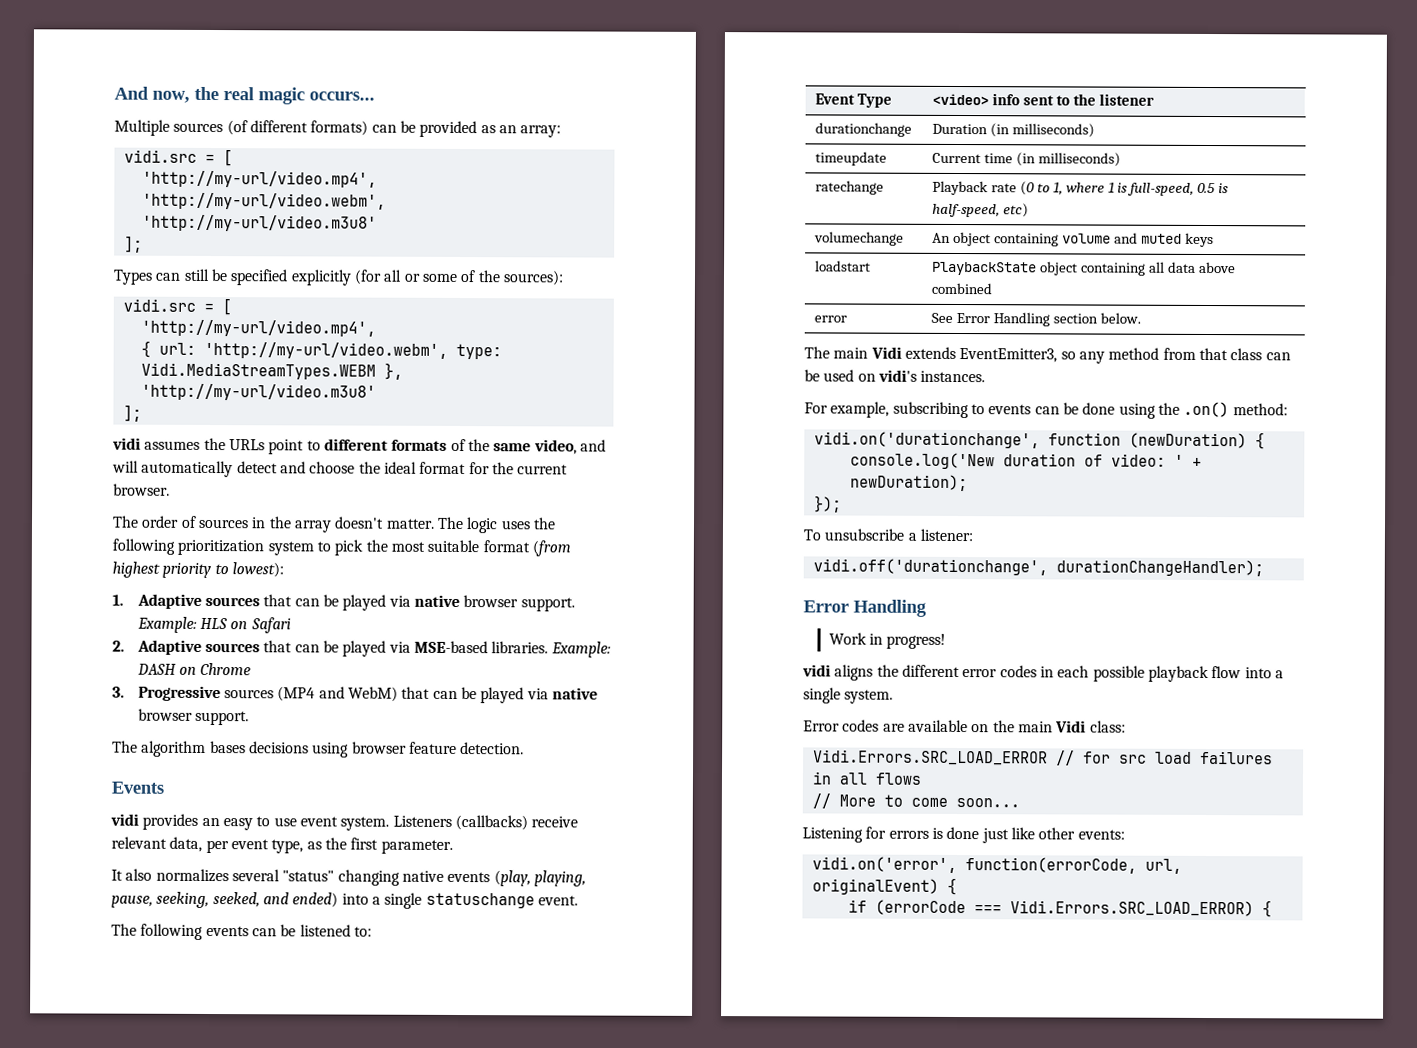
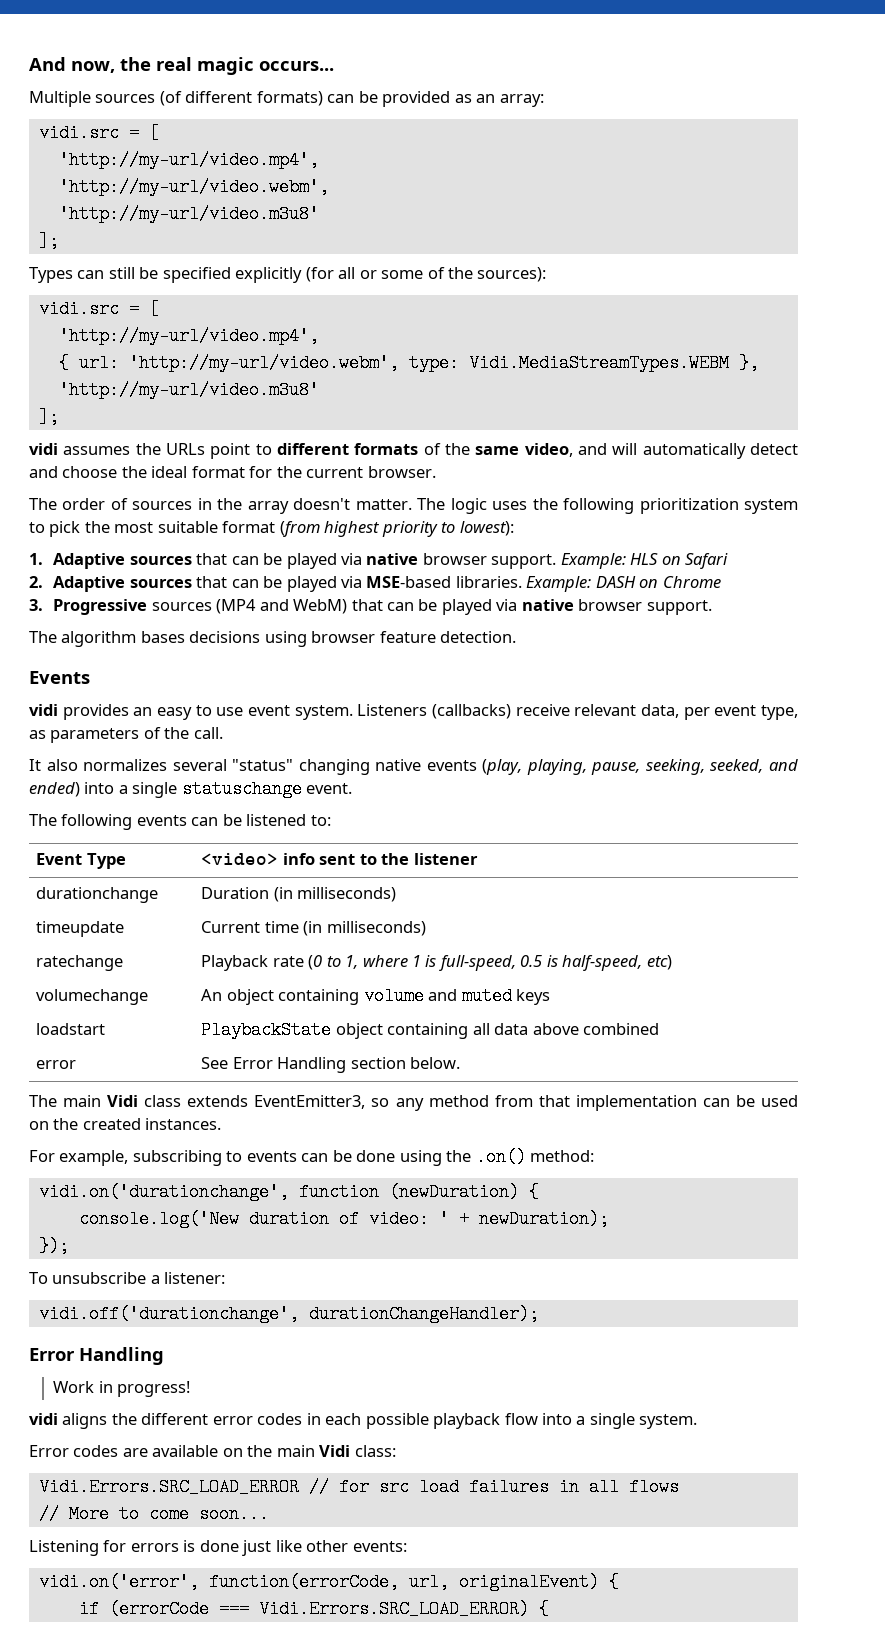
- Listeners (callbacks) receive relevant data, per event type, as the first parameter.
+ Listeners (callbacks) receive relevant data, per event type, as parameters of the call.
- The main Vidi extends EventEmitter3, so any method from that class can be used on vidi's instances.
+ The main Vidi class extends EventEmitter3, so any method from that implementation can be used on the created instances.

